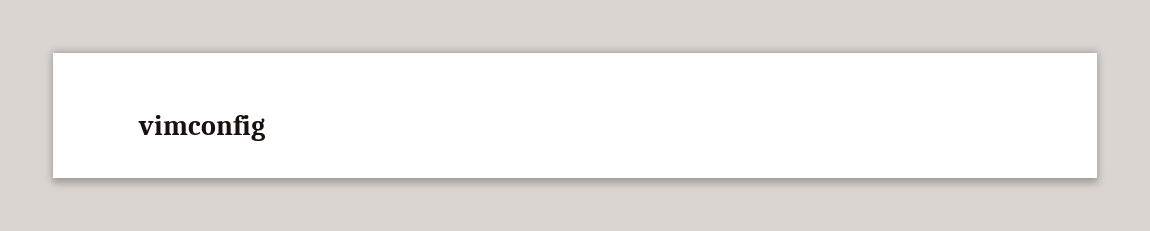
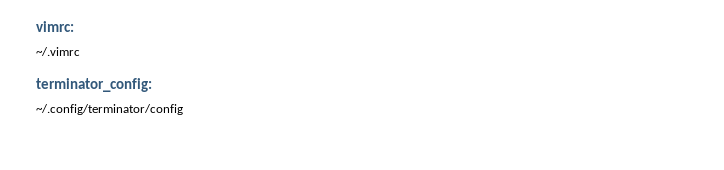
- vimconfig
+ vimrc:
+ ~/.vimrc
+ terminator_config:
+ ~/.config/terminator/config

